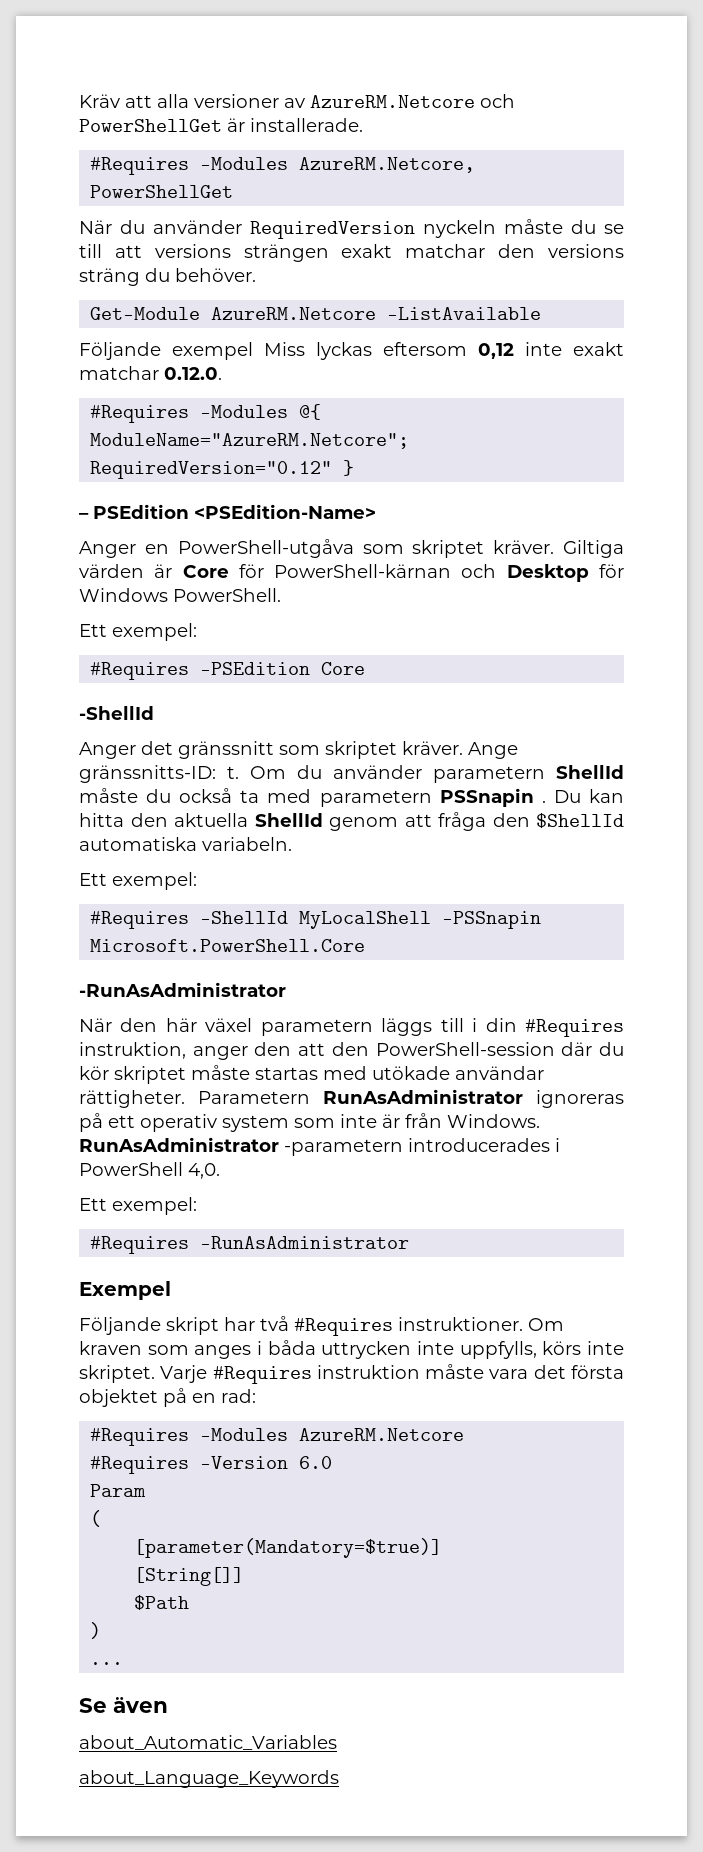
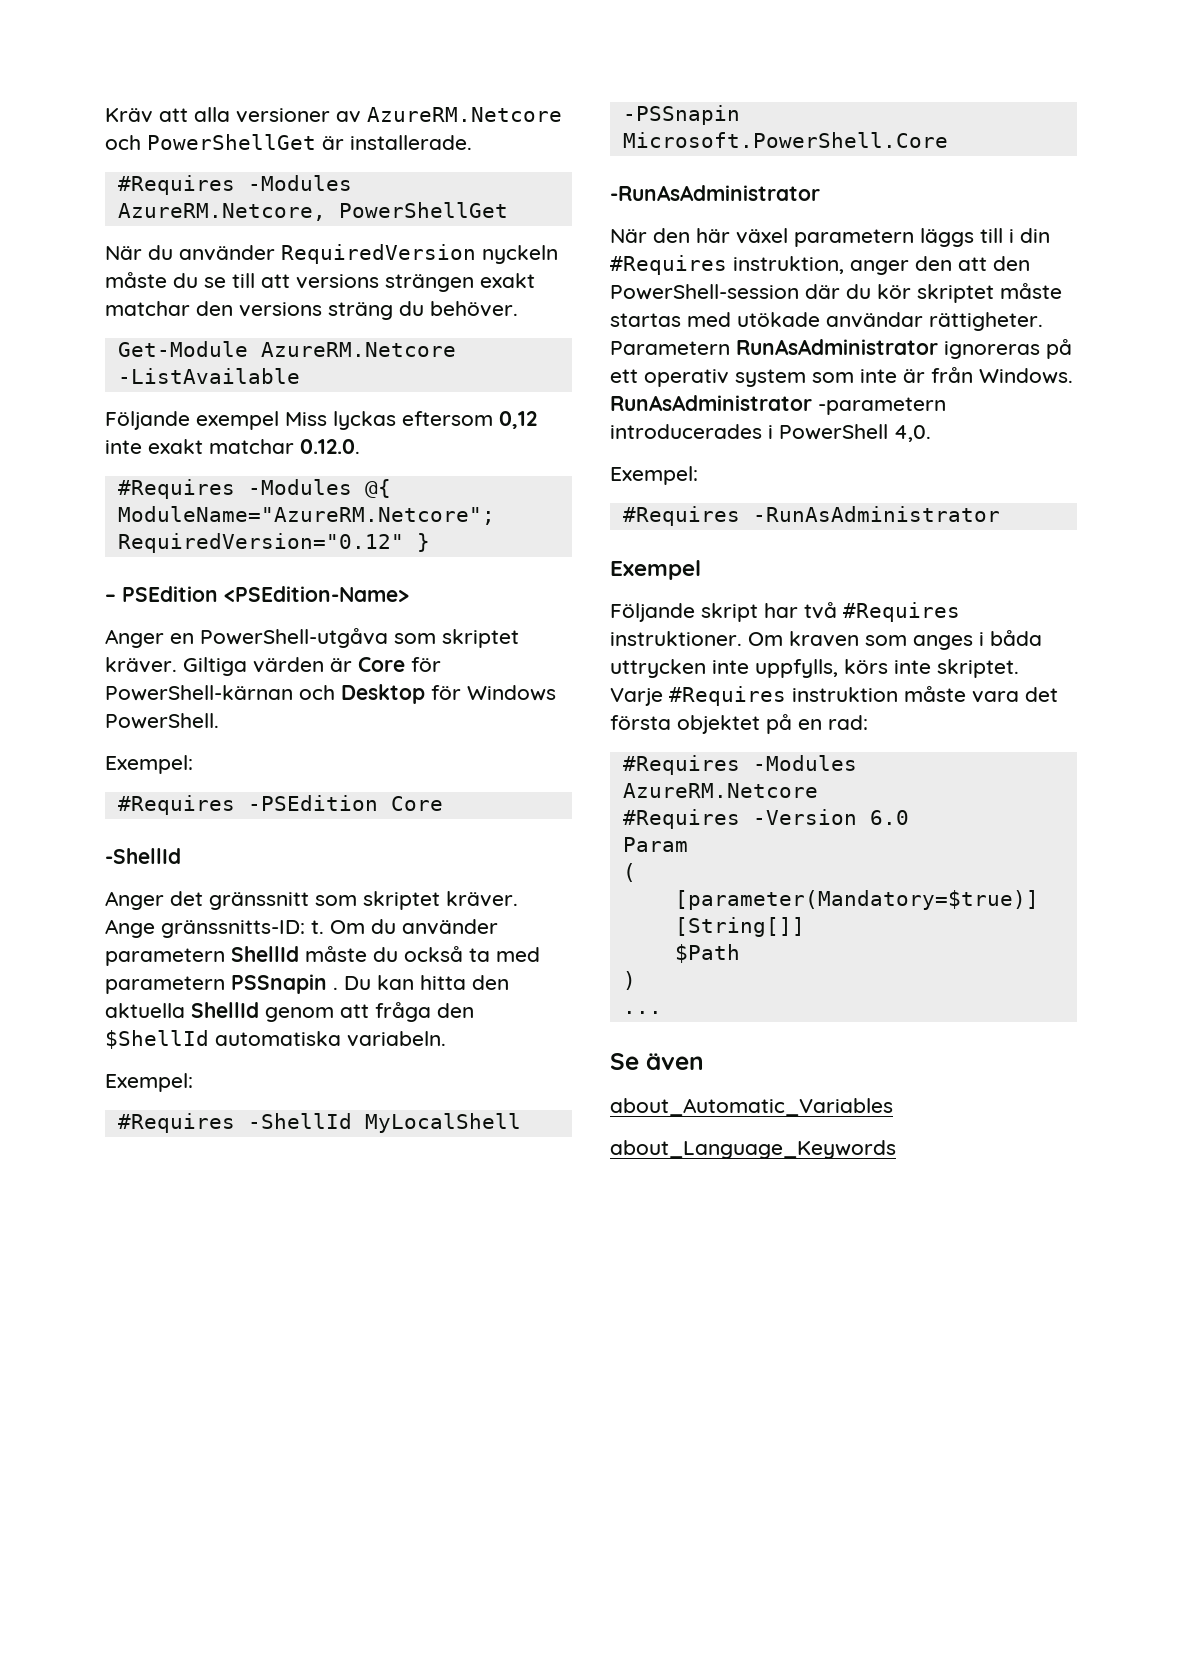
  Giltiga värden är Core för PowerShell-kärnan och Desktop för Windows PowerShell.
- Ett exempel:
+ Exempel:
  Du kan hitta den aktuella ShellId genom att fråga den $ShellId automatiska variabeln.
- Ett exempel:
+ Exempel:
  RunAsAdministrator -parametern introducerades i PowerShell 4,0.
- Ett exempel:
+ Exempel:

